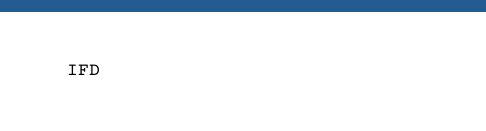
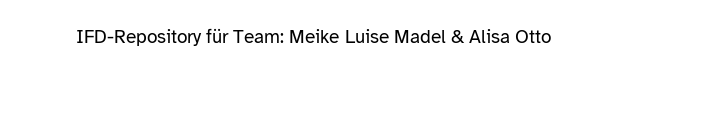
- IFD
+ IFD-Repository für Team: Meike Luise Madel & Alisa Otto

